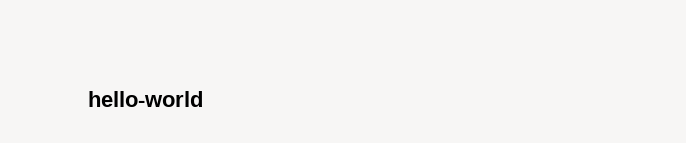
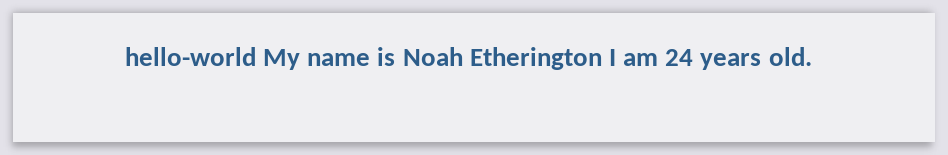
- hello-world
+ hello-world My name is Noah Etherington I am 24 years old.

